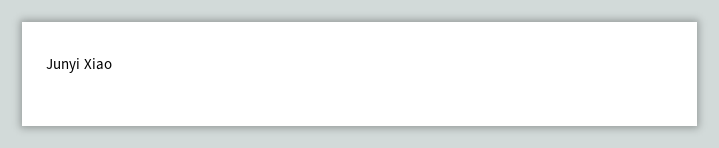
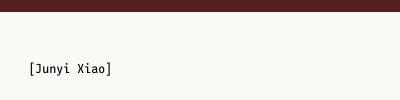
- Junyi Xiao
+ [Junyi Xiao]

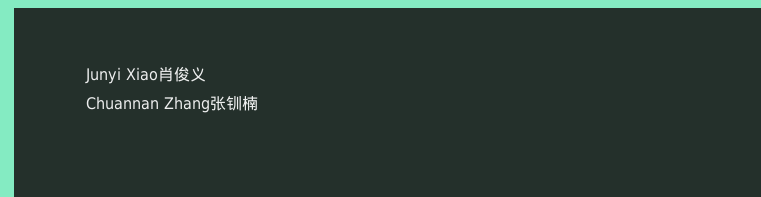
- [Junyi Xiao]
+ Junyi Xiao肖俊义
+ Chuannan Zhang张钏楠

